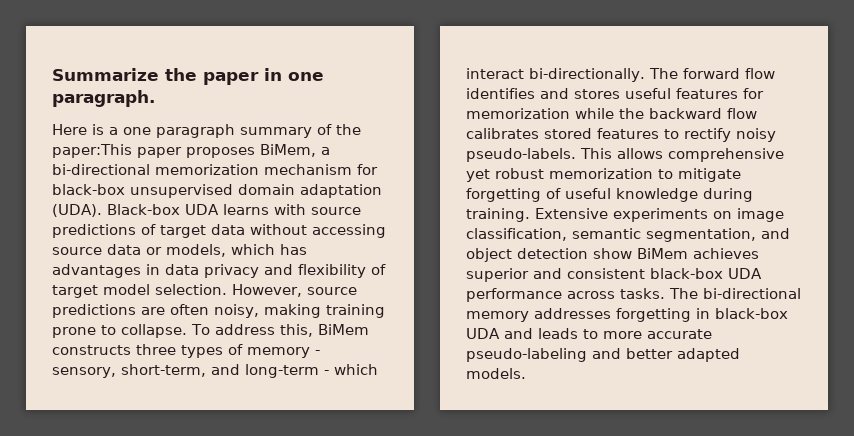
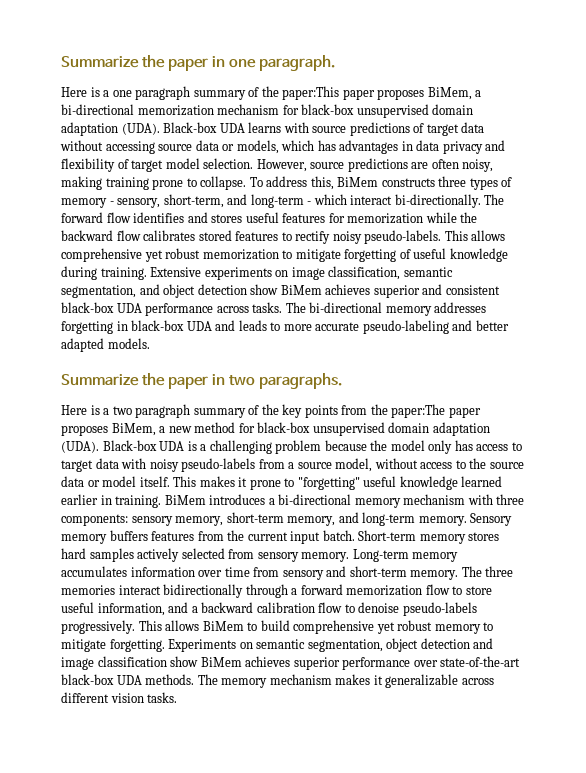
+ Summarize the paper in two paragraphs.
+ Here is a two paragraph summary of the key points from the paper:The paper proposes BiMem, a new method for black-box unsupervised domain adaptation (UDA). Black-box UDA is a challenging problem because the model only has access to target data with noisy pseudo-labels from a source model, without access to the source data or model itself. This makes it prone to "forgetting" useful knowledge learned earlier in training. BiMem introduces a bi-directional memory mechanism with three components: sensory memory, short-term memory, and long-term memory. Sensory memory buffers features from the current input batch. Short-term memory stores hard samples actively selected from sensory memory. Long-term memory accumulates information over time from sensory and short-term memory. The three memories interact bidirectionally through a forward memorization flow to store useful information, and a backward calibration flow to denoise pseudo-labels progressively. This allows BiMem to build comprehensive yet robust memory to mitigate forgetting. Experiments on semantic segmentation, object detection and image classification show BiMem achieves superior performance over state-of-the-art black-box UDA methods. The memory mechanism makes it generalizable across different vision tasks.

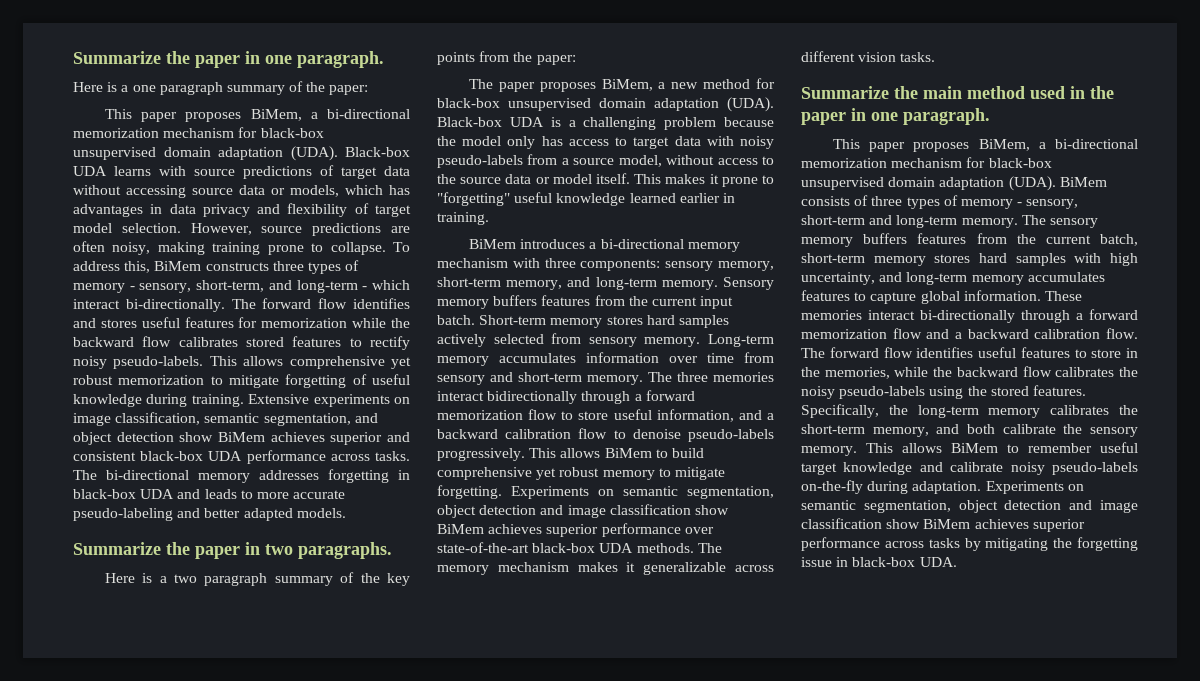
- Here is a one paragraph summary of the paper:This paper proposes BiMem, a bi-directional memorization mechanism for black-box unsupervised domain adaptation (UDA).
+ Here is a one paragraph summary of the paper:
+ This paper proposes BiMem, a bi-directional memorization mechanism for black-box unsupervised domain adaptation (UDA).
- Here is a two paragraph summary of the key points from the paper:The paper proposes BiMem, a new method for black-box unsupervised domain adaptation (UDA).
+ Here is a two paragraph summary of the key points from the paper:
+ The paper proposes BiMem, a new method for black-box unsupervised domain adaptation (UDA).
- This makes it prone to "forgetting" useful knowledge learned earlier in training. BiMem introduces a bi-directional memory mechanism with three components: sensory memory, short-term memory, and long-term memory.
+ This makes it prone to "forgetting" useful knowledge learned earlier in training.
+ BiMem introduces a bi-directional memory mechanism with three components: sensory memory, short-term memory, and long-term memory.
+ Summarize the main method used in the paper in one paragraph.
+ This paper proposes BiMem, a bi-directional memorization mechanism for black-box unsupervised domain adaptation (UDA). BiMem consists of three types of memory - sensory, short-term and long-term memory. The sensory memory buffers features from the current batch, short-term memory stores hard samples with high uncertainty, and long-term memory accumulates features to capture global information. These memories interact bi-directionally through a forward memorization flow and a backward calibration flow. The forward flow identifies useful features to store in the memories, while the backward flow calibrates the noisy pseudo-labels using the stored features. Specifically, the long-term memory calibrates the short-term memory, and both calibrate the sensory memory. This allows BiMem to remember useful target knowledge and calibrate noisy pseudo-labels on-the-fly during adaptation. Experiments on semantic segmentation, object detection and image classification show BiMem achieves superior performance across tasks by mitigating the forgetting issue in black-box UDA.

